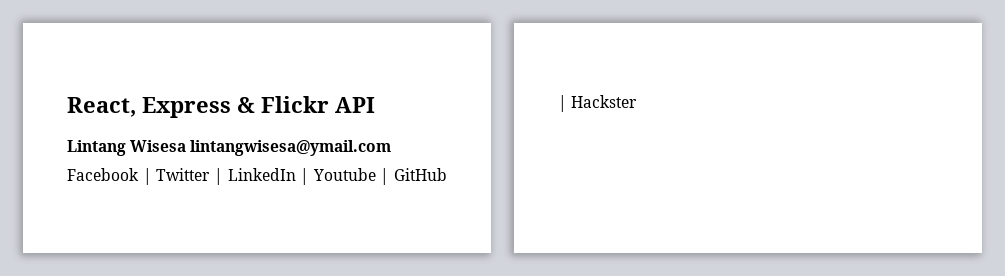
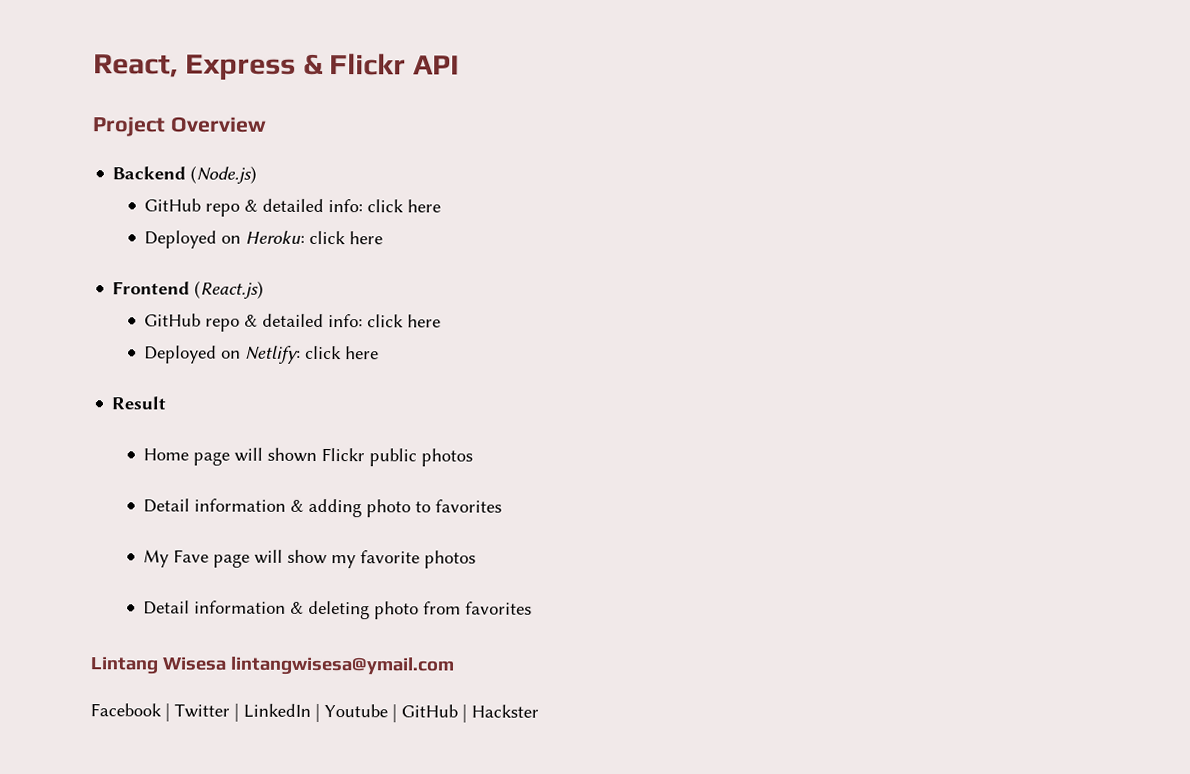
+ Project Overview
+ Backend (Node.js)
+ GitHub repo & detailed info: click here
+ Deployed on Heroku: click here
+ Frontend (React.js)
+ GitHub repo & detailed info: click here
+ Deployed on Netlify: click here
+ Result
+ Home page will shown Flickr public photos
+ Detail information & adding photo to favorites
+ My Fave page will show my favorite photos
+ Detail information & deleting photo from favorites

